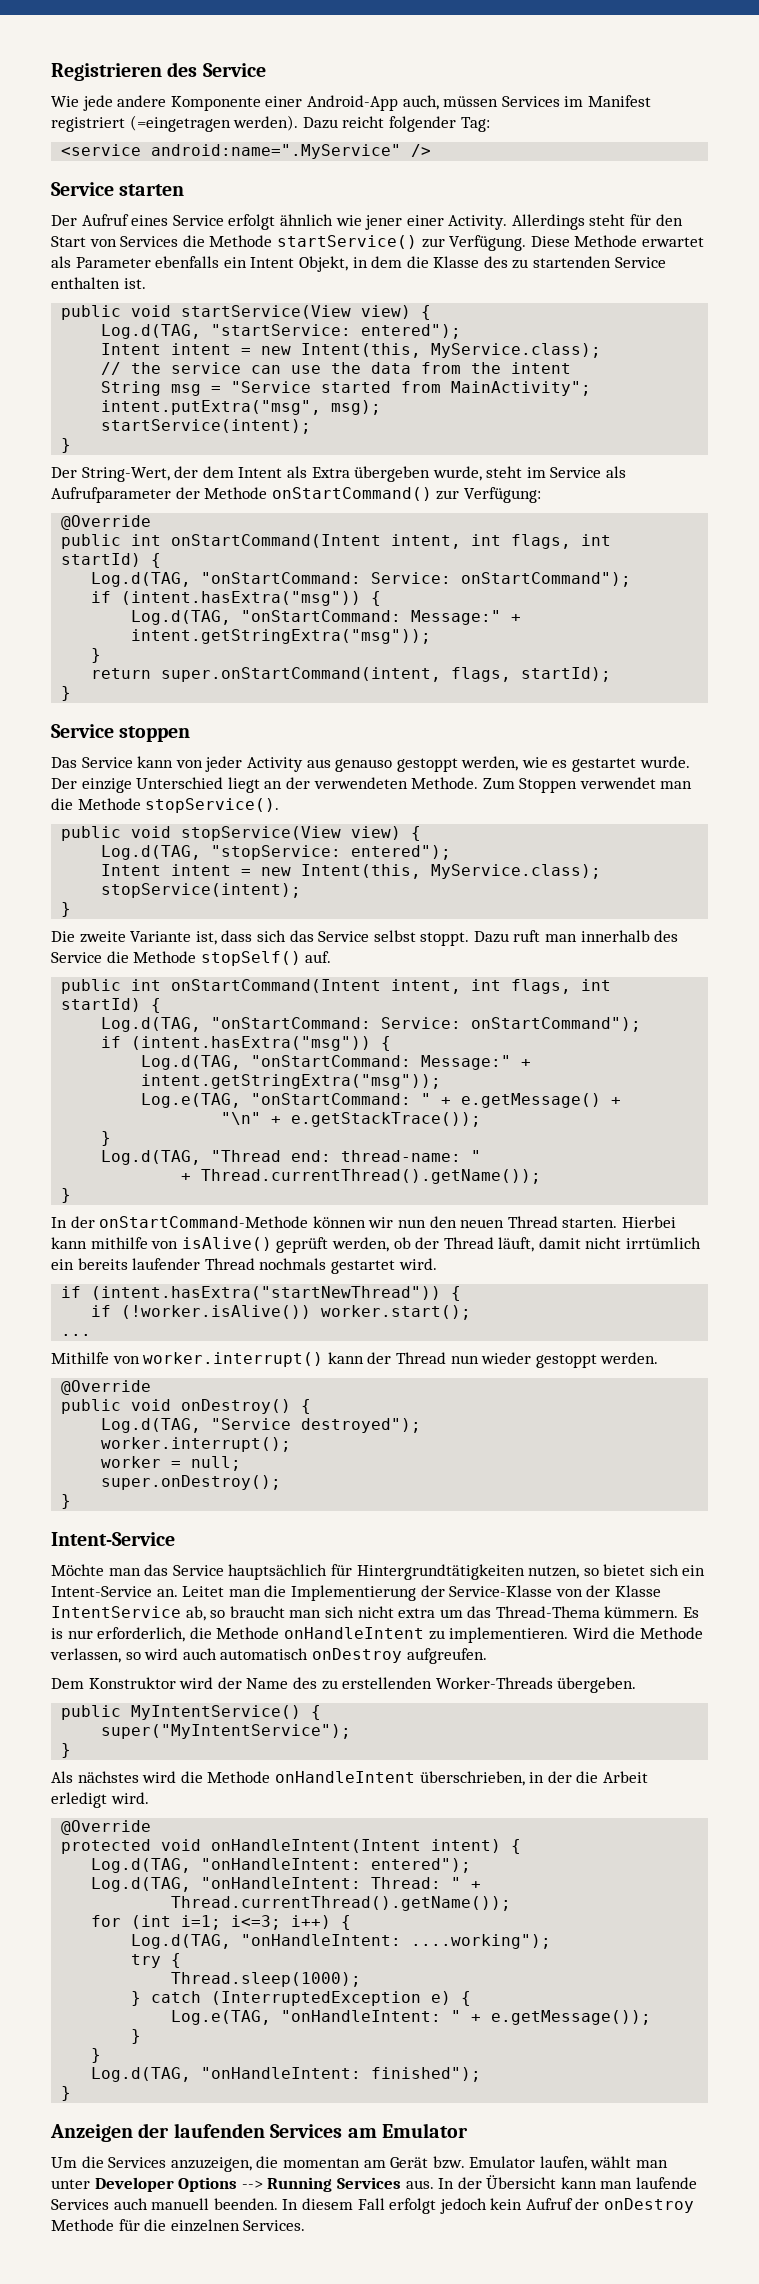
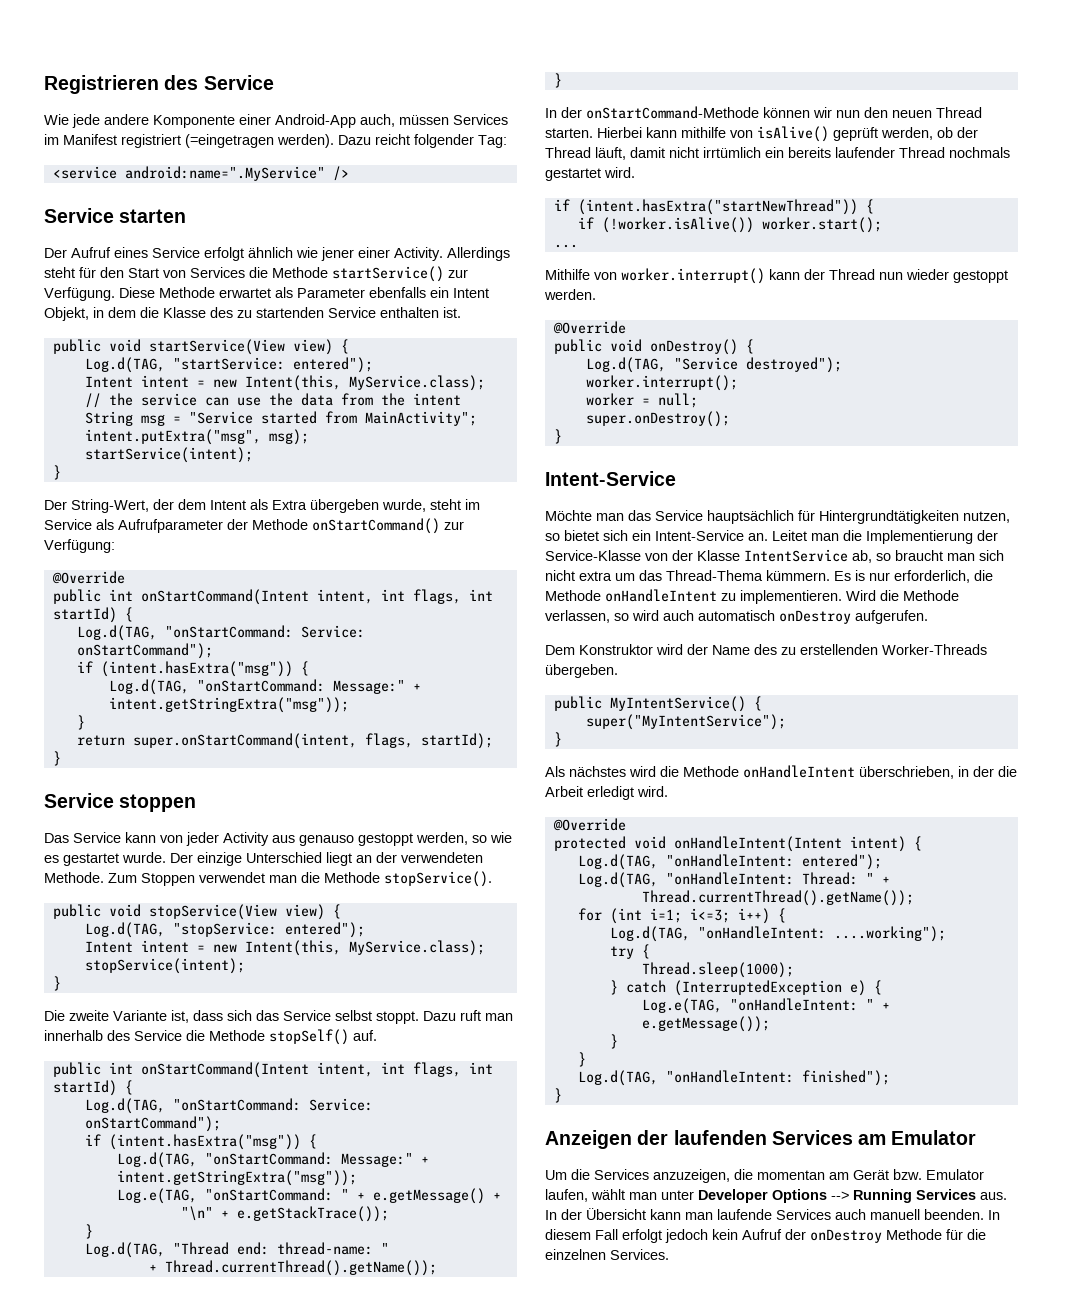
- Das Service kann von jeder Activity aus genauso gestoppt werden, wie es gestartet wurde.
+ Das Service kann von jeder Activity aus genauso gestoppt werden, so wie es gestartet wurde.
- Wird die Methode verlassen, so wird auch automatisch onDestroy aufgreufen.
+ Wird die Methode verlassen, so wird auch automatisch onDestroy aufgerufen.

